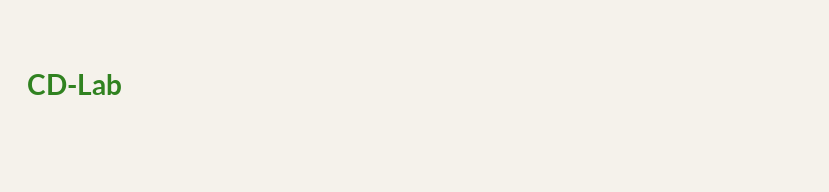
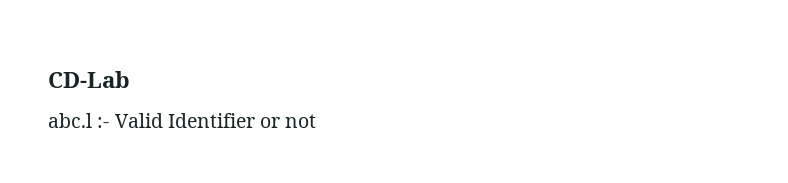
+ abc.l :- Valid Identifier or not

